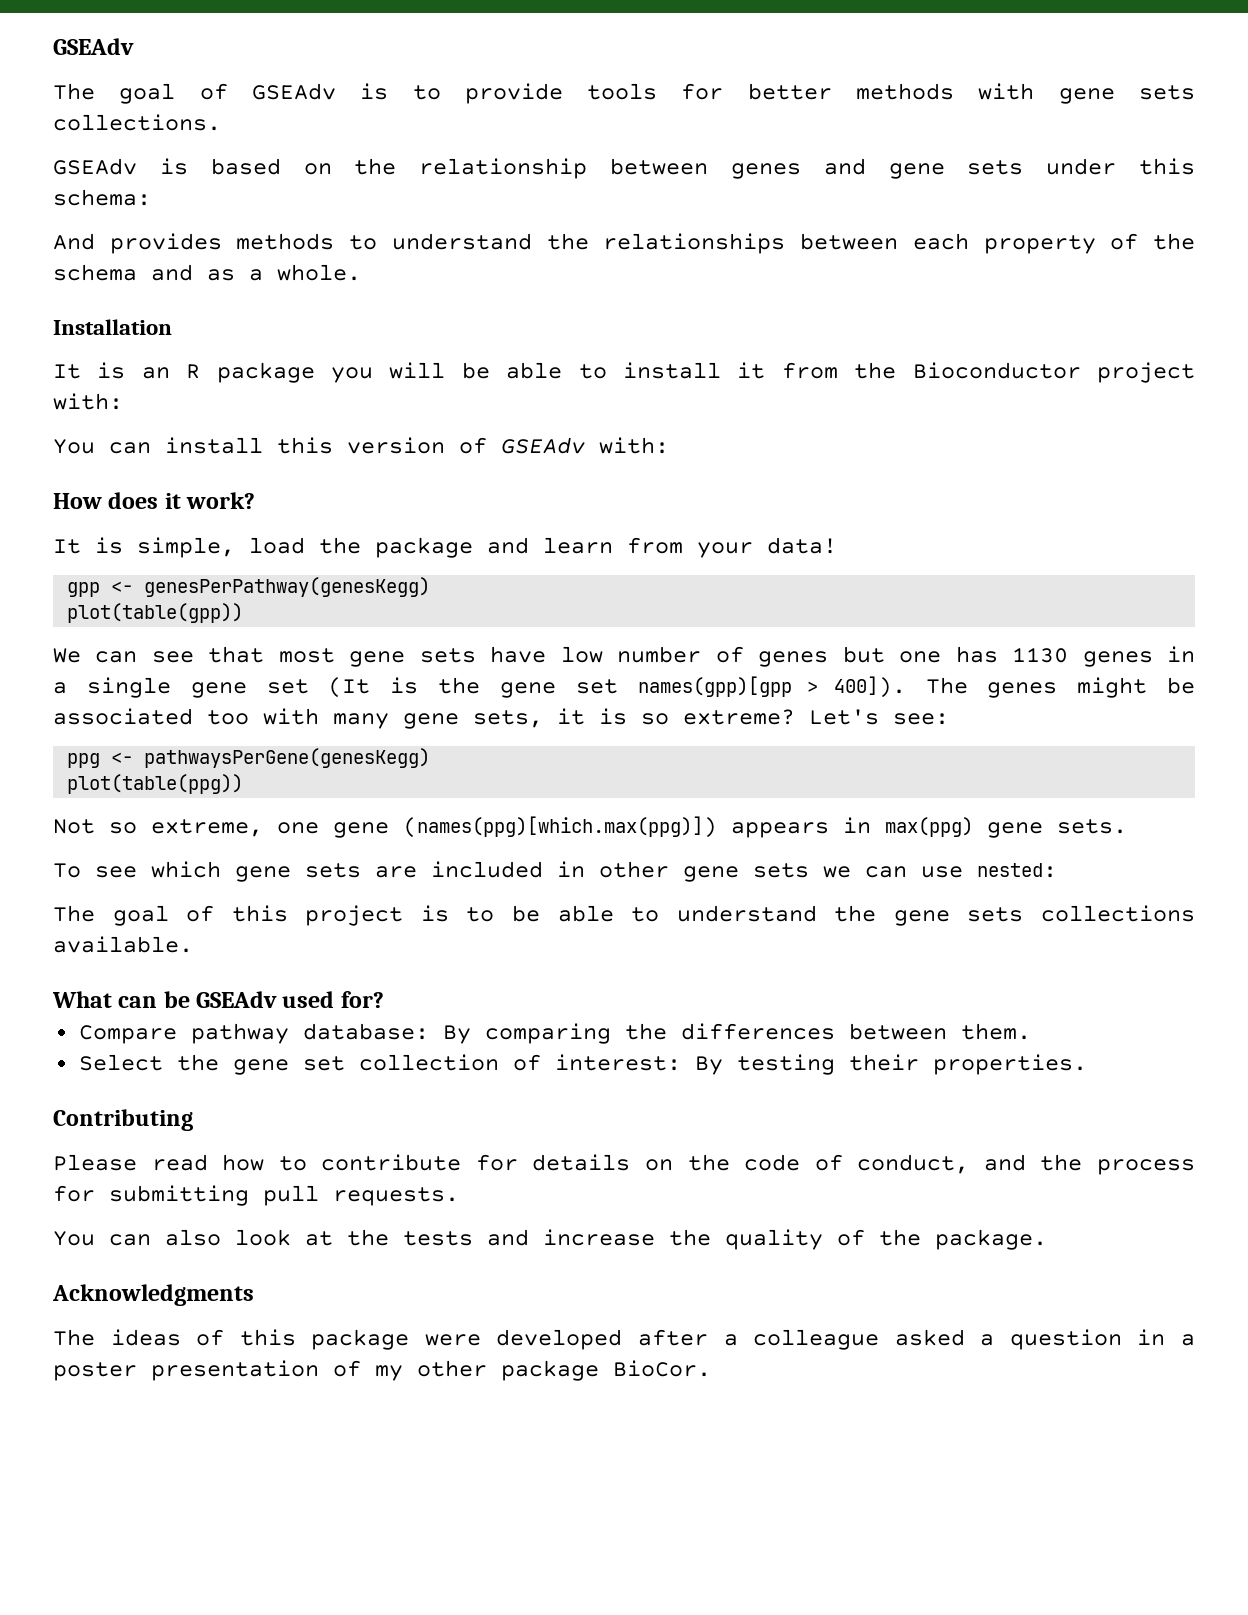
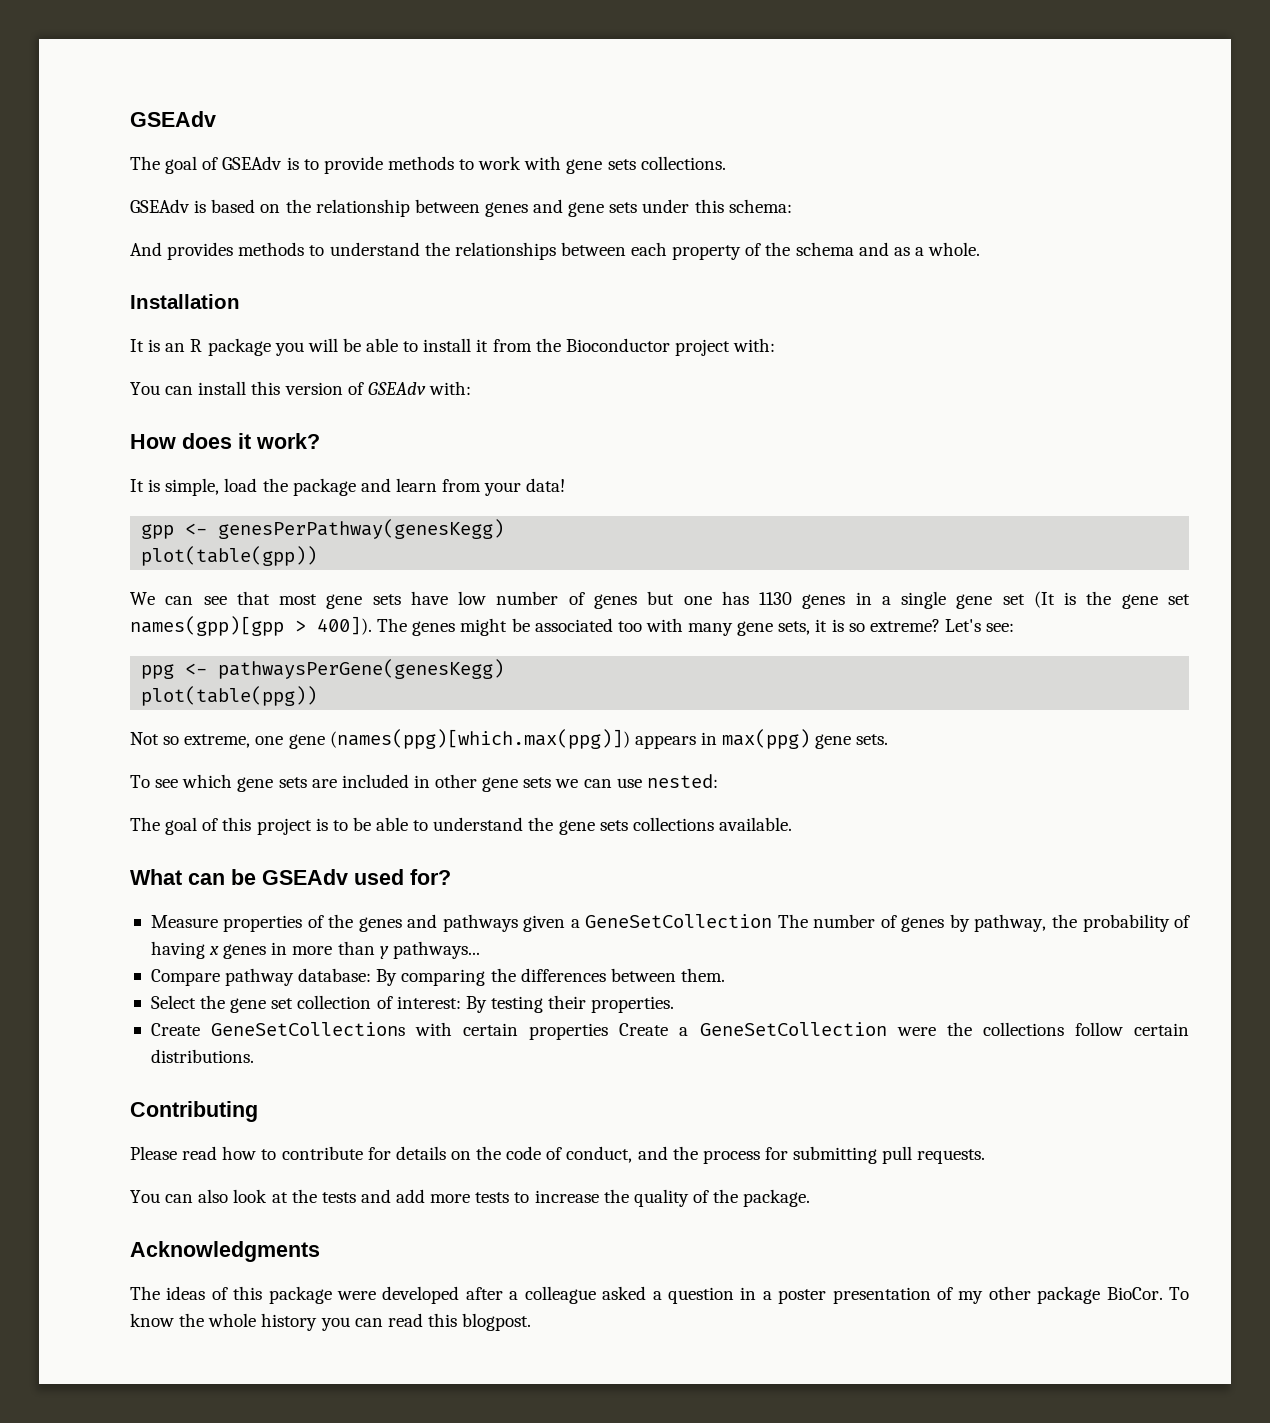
- The goal of GSEAdv is to provide tools for better methods with gene sets collections.
+ The goal of GSEAdv is to provide methods to work with gene sets collections.
+ Measure properties of the genes and pathways given a GeneSetCollection The number of genes by pathway, the probability of having x genes in more than y pathways...
+ Create GeneSetCollections with certain properties Create a GeneSetCollection were the collections follow certain distributions.
- You can also look at the tests and increase the quality of the package.
+ You can also look at the tests and add more tests to increase the quality of the package.
+ To know the whole history you can read this blogpost.

